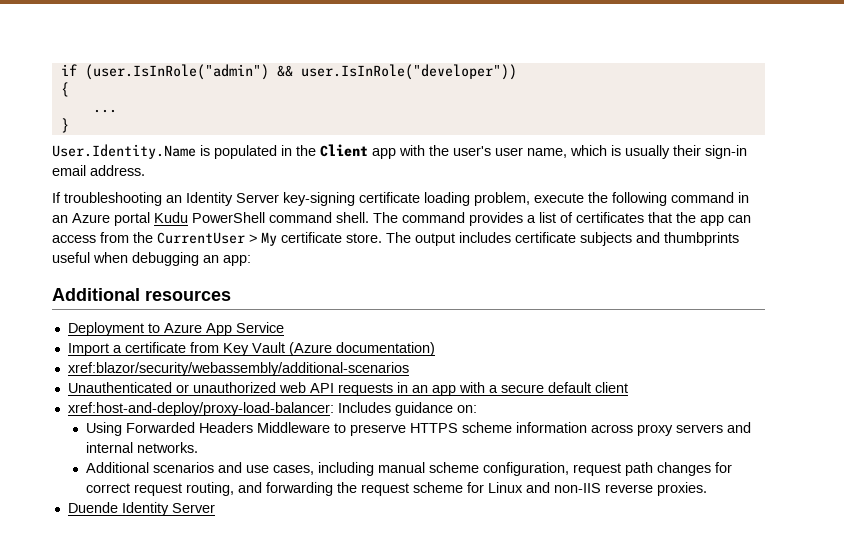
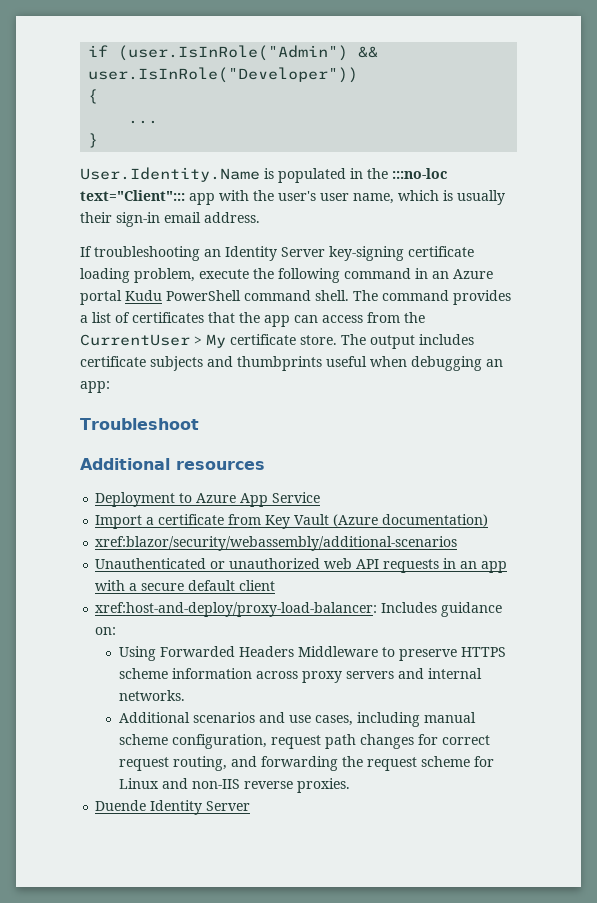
- if (user.IsInRole("admin") && user.IsInRole("developer"))
+ if (user.IsInRole("Admin") && user.IsInRole("Developer"))
- User.Identity.Name is populated in the Client app with the user's user name, which is usually their sign-in email address.
+ User.Identity.Name is populated in the :::no-loc text="Client"::: app with the user's user name, which is usually their sign-in email address.
+ Troubleshoot

